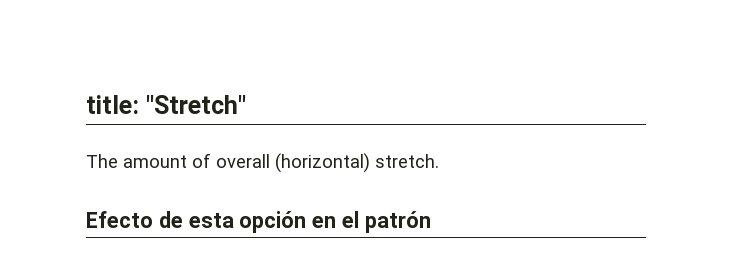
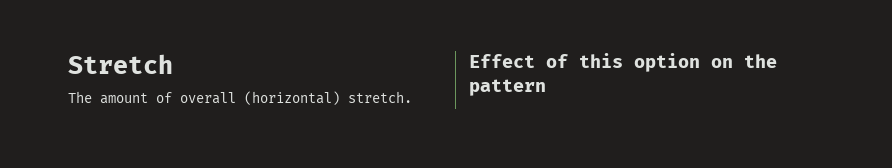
- title: "Stretch"
+ Stretch
- Efecto de esta opción en el patrón
+ Effect of this option on the pattern

